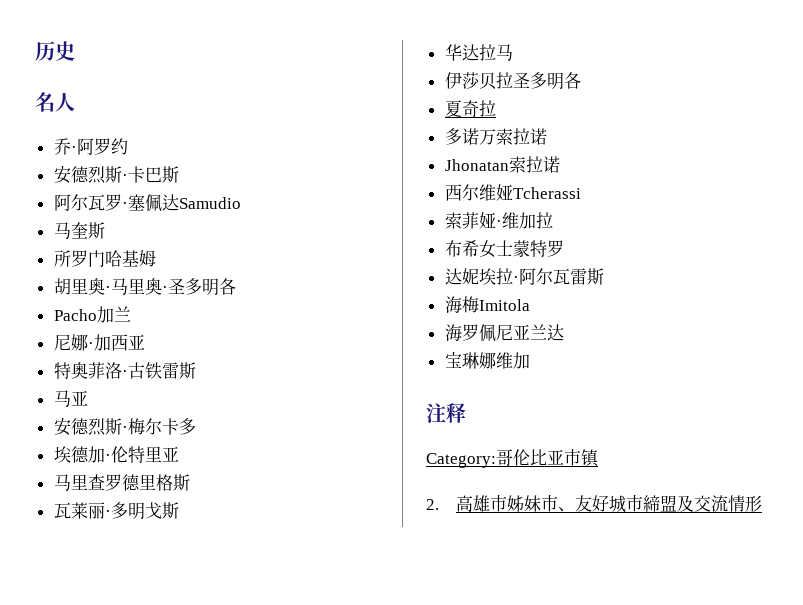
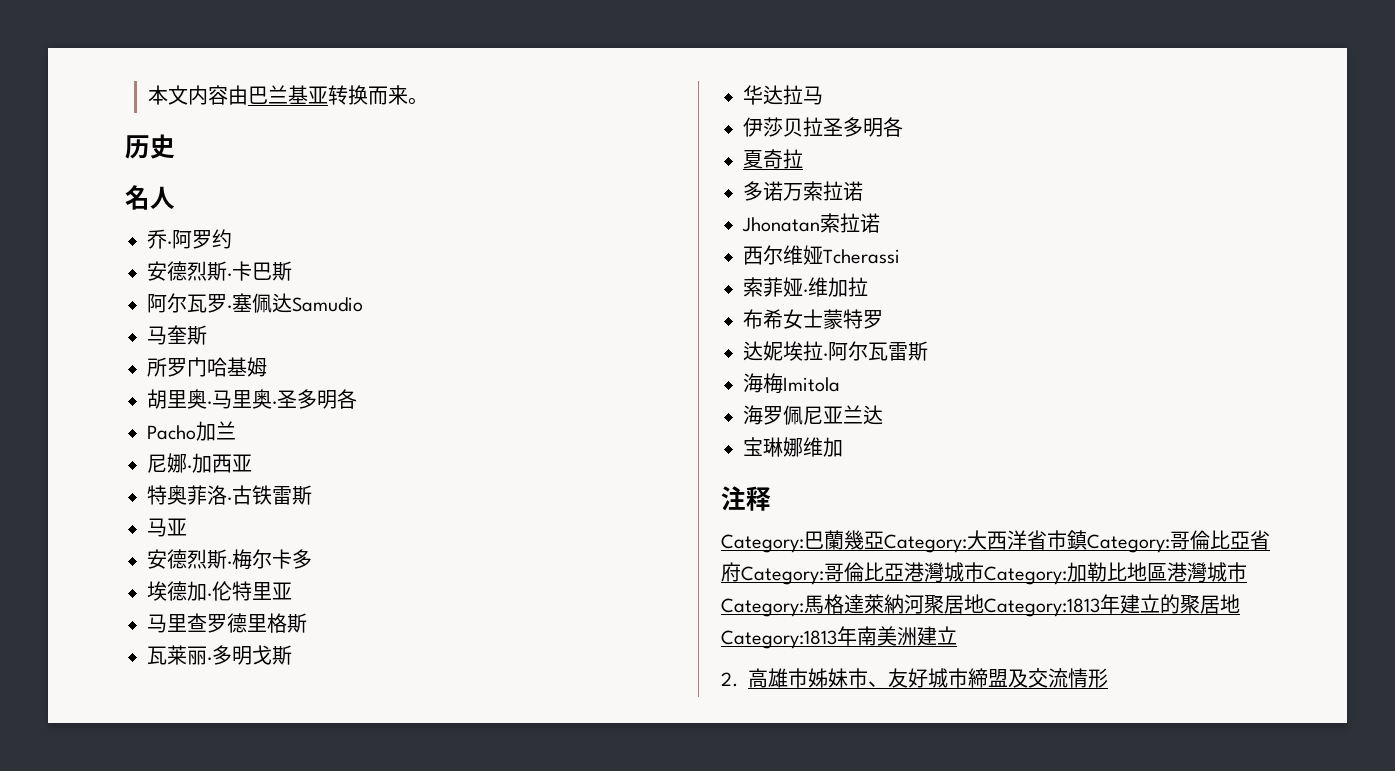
+ 本文内容由巴兰基亚转换而来。
- Category:哥伦比亚市镇
+ Category:巴蘭幾亞Category:大西洋省市鎮Category:哥倫比亞省府Category:哥倫比亞港灣城市Category:加勒比地區港灣城市Category:馬格達萊納河聚居地Category:1813年建立的聚居地Category:1813年南美洲建立

